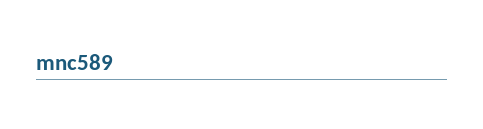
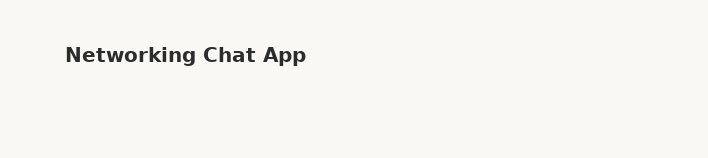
- mnc589
+ Networking Chat App

